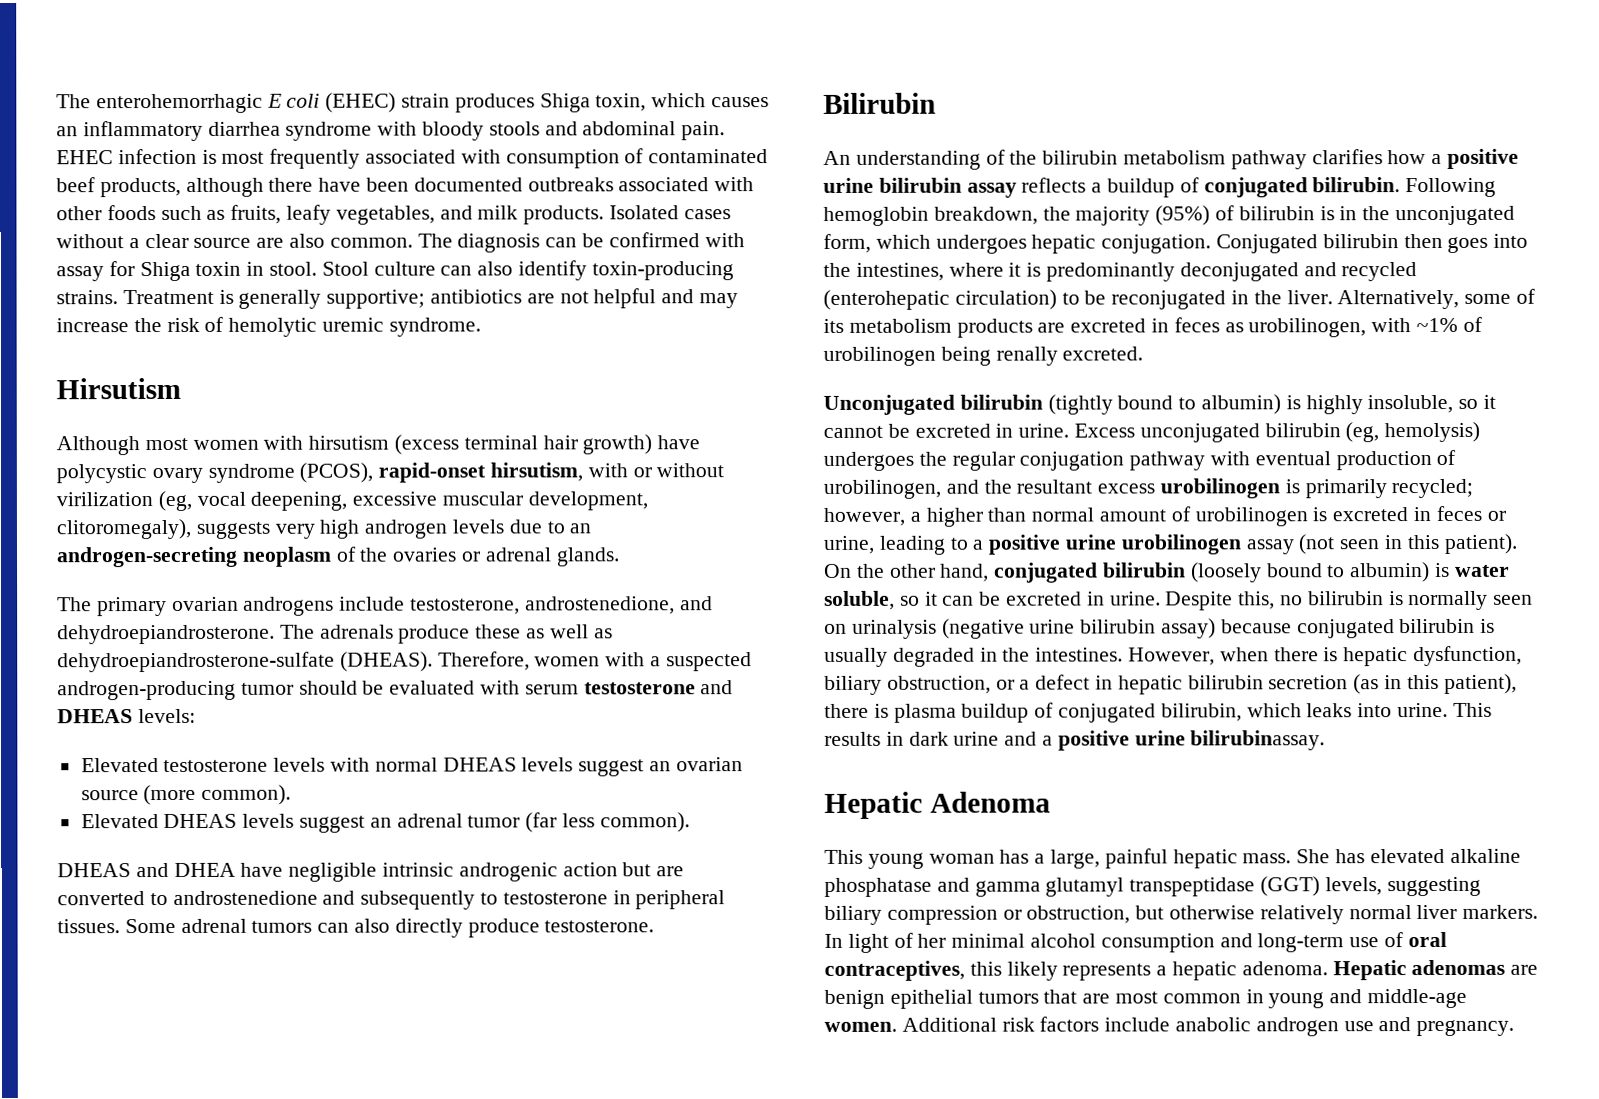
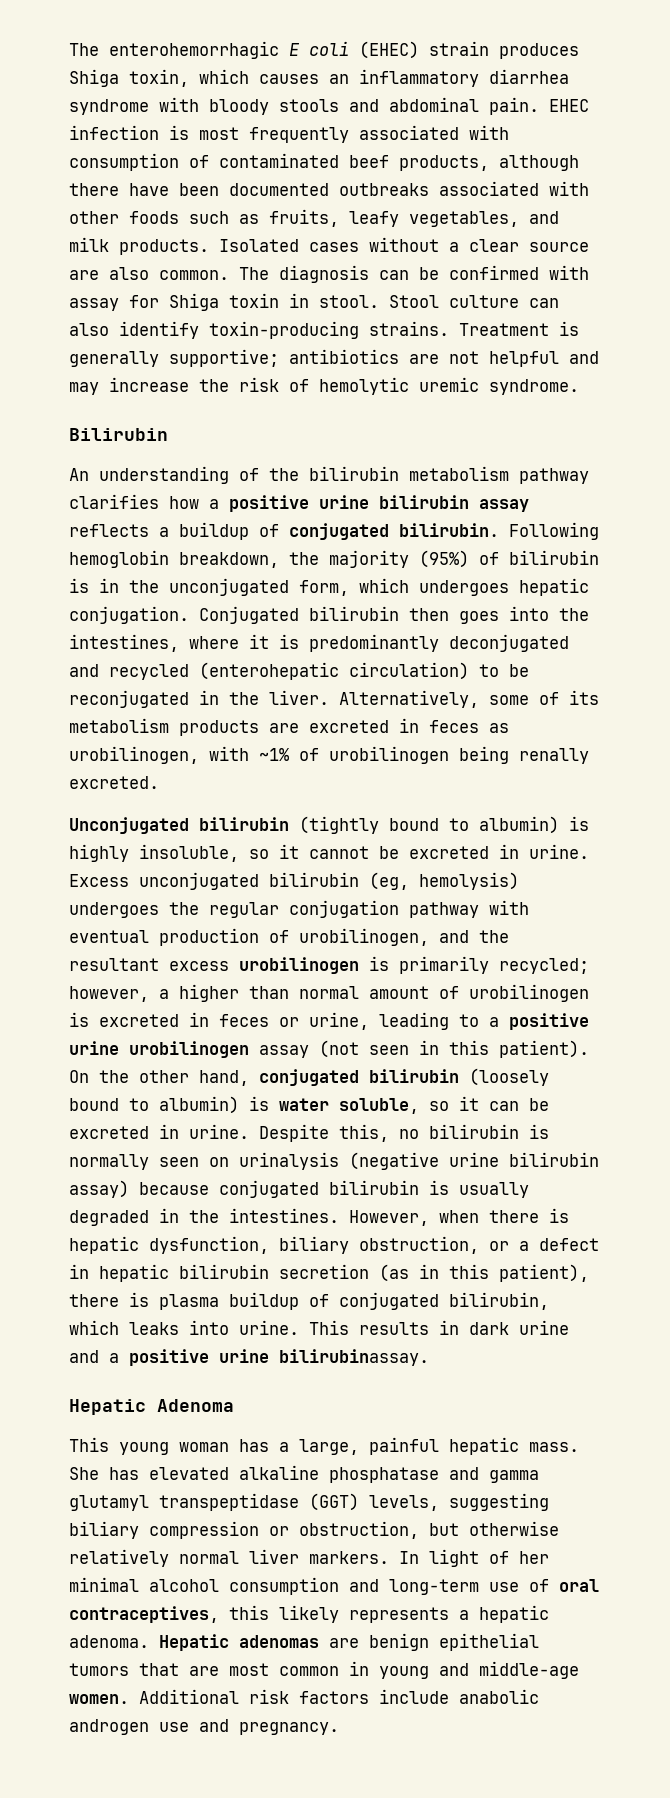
- Hirsutism
- Although most women with hirsutism (excess terminal hair growth) have polycystic ovary syndrome (PCOS), rapid-onset hirsutism, with or without virilization (eg, vocal deepening, excessive muscular development, clitoromegaly), suggests very high androgen levels due to an androgen-secreting neoplasm of the ovaries or adrenal glands.
- The primary ovarian androgens include testosterone, androstenedione, and dehydroepiandrosterone. The adrenals produce these as well as dehydroepiandrosterone-sulfate (DHEAS). Therefore, women with a suspected androgen-producing tumor should be evaluated with serum testosterone and DHEAS levels:
- Elevated testosterone levels with normal DHEAS levels suggest an ovarian source (more common).
- Elevated DHEAS levels suggest an adrenal tumor (far less common).
- DHEAS and DHEA have negligible intrinsic androgenic action but are converted to androstenedione and subsequently to testosterone in peripheral tissues. Some adrenal tumors can also directly produce testosterone.

